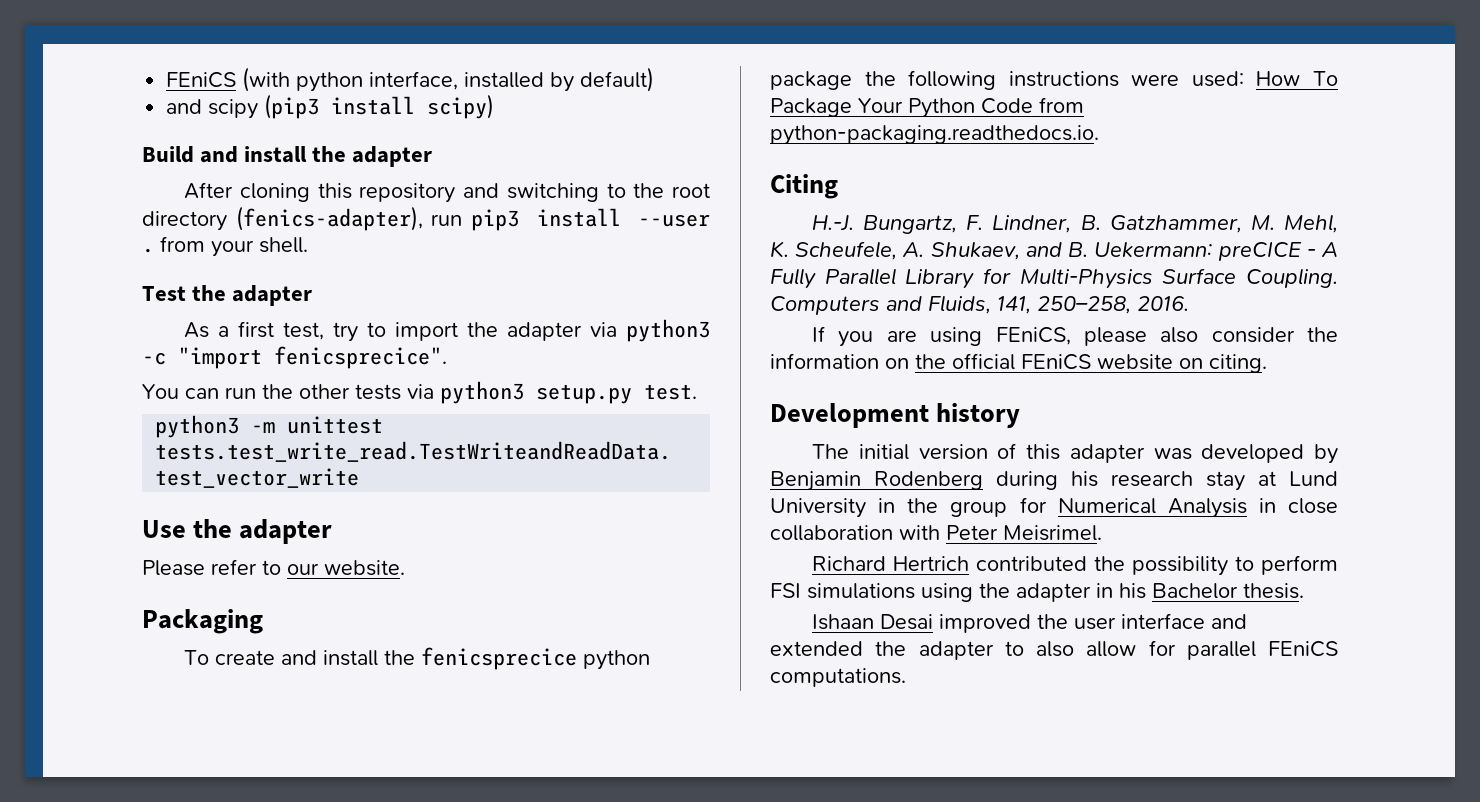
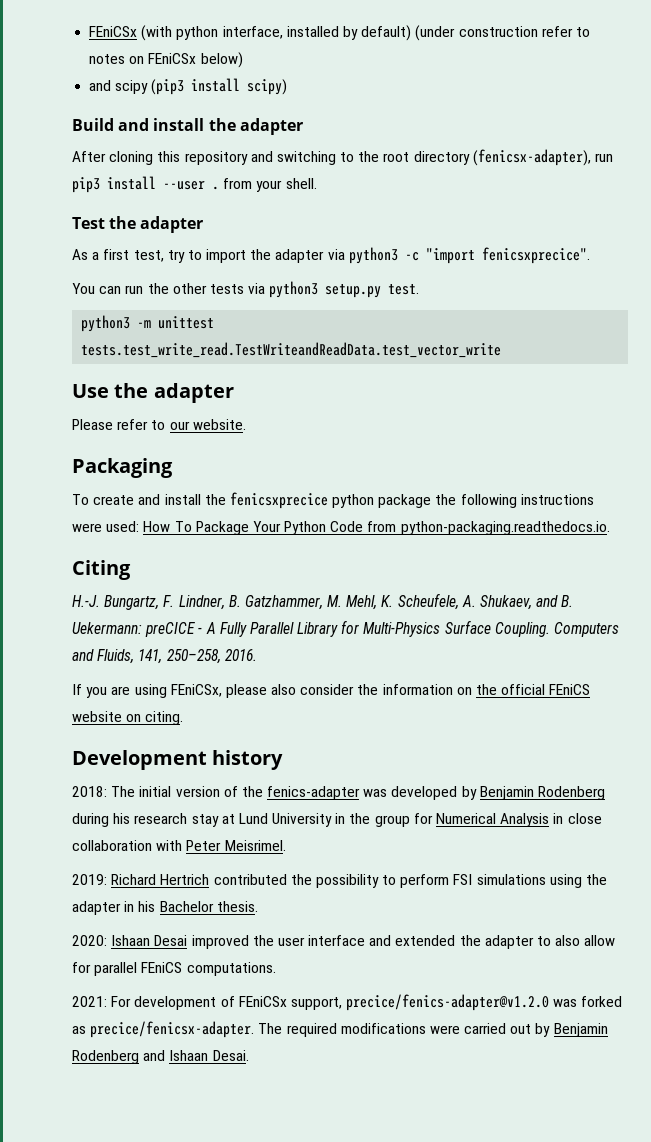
- FEniCS (with python interface, installed by default)
+ FEniCSx (with python interface, installed by default) (under construction refer to notes on FEniCSx below)
- After cloning this repository and switching to the root directory (fenics-adapter), run pip3 install --user . from your shell.
+ After cloning this repository and switching to the root directory (fenicsx-adapter), run pip3 install --user . from your shell.
- As a first test, try to import the adapter via python3 -c "import fenicsprecice".
+ As a first test, try to import the adapter via python3 -c "import fenicsxprecice".
- To create and install the fenicsprecice python package the following instructions were used: How To Package Your Python Code from python-packaging.readthedocs.io.
+ To create and install the fenicsxprecice python package the following instructions were used: How To Package Your Python Code from python-packaging.readthedocs.io.
- If you are using FEniCS, please also consider the information on the official FEniCS website on citing.
+ If you are using FEniCSx, please also consider the information on the official FEniCS website on citing.
- The initial version of this adapter was developed by Benjamin Rodenberg during his research stay at Lund University in the group for Numerical Analysis in close collaboration with Peter Meisrimel.
+ 2018: The initial version of the fenics-adapter was developed by Benjamin Rodenberg during his research stay at Lund University in the group for Numerical Analysis in close collaboration with Peter Meisrimel.
- Richard Hertrich contributed the possibility to perform FSI simulations using the adapter in his Bachelor thesis.
+ 2019: Richard Hertrich contributed the possibility to perform FSI simulations using the adapter in his Bachelor thesis.
- Ishaan Desai improved the user interface and extended the adapter to also allow for parallel FEniCS computations.
+ 2020: Ishaan Desai improved the user interface and extended the adapter to also allow for parallel FEniCS computations.
+ 2021: For development of FEniCSx support, precice/fenics-adapter@v1.2.0 was forked as precice/fenicsx-adapter. The required modifications were carried out by Benjamin Rodenberg and Ishaan Desai.

